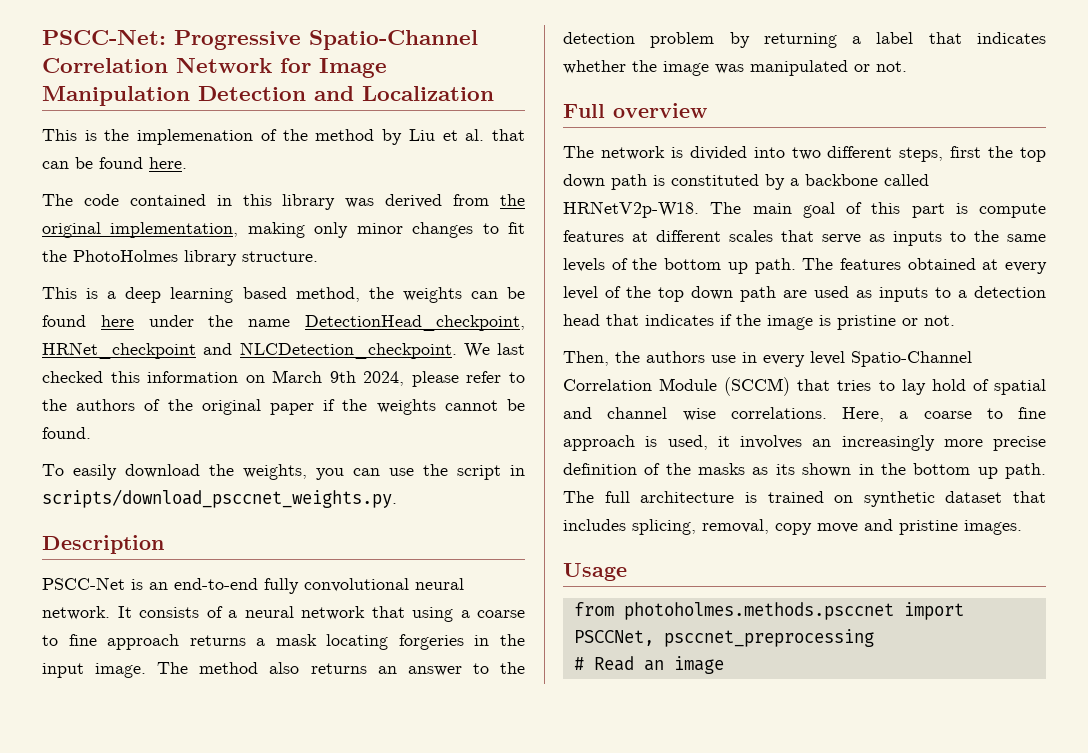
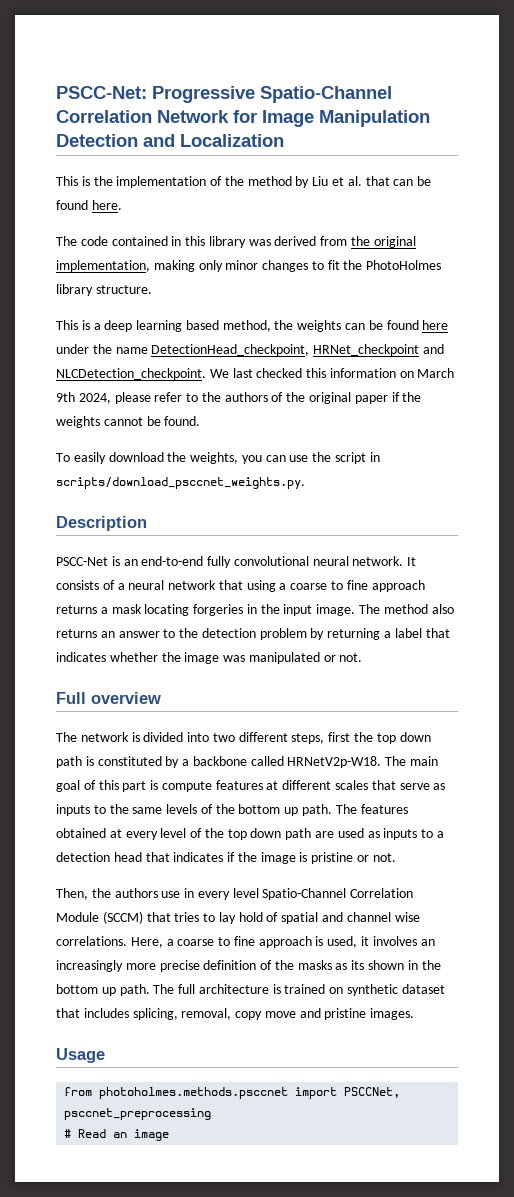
- This is the implemenation of the method by Liu et al. that can be found here.
+ This is the implementation of the method by Liu et al. that can be found here.

